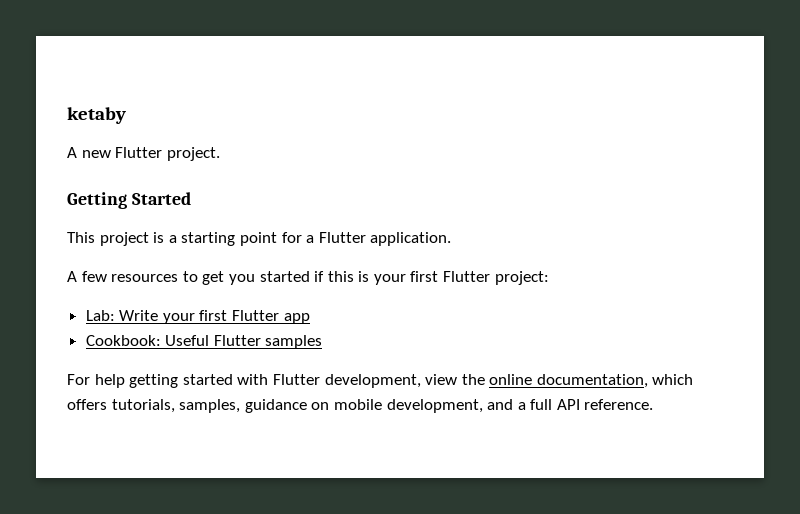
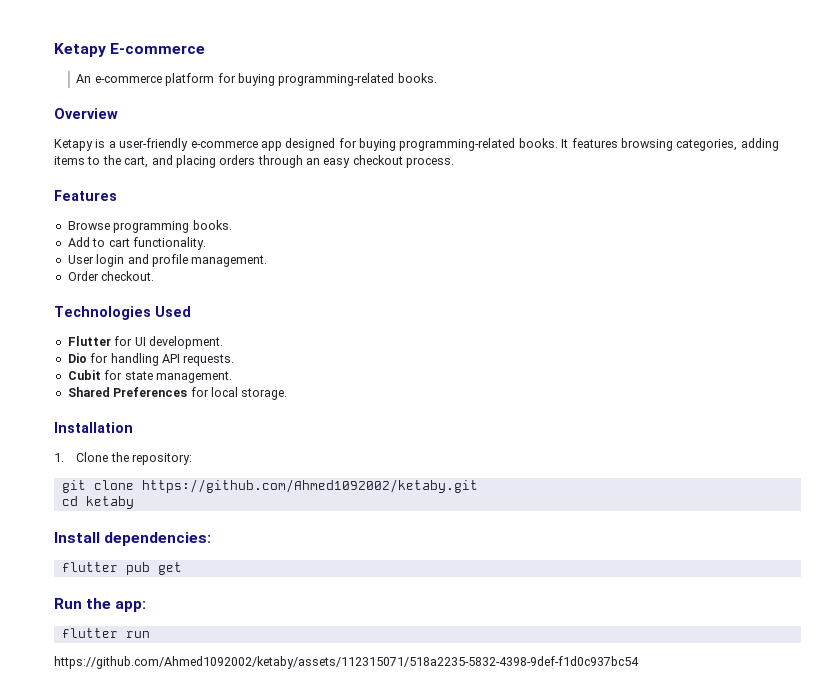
- ketaby
- A new Flutter project.
- Getting Started
- This project is a starting point for a Flutter application.
- A few resources to get you started if this is your first Flutter project:
- Lab: Write your first Flutter app
- Cookbook: Useful Flutter samples
- For help getting started with Flutter development, view the online documentation, which offers tutorials, samples, guidance on mobile development, and a full API reference.
+ Ketapy E-commerce
+ An e-commerce platform for buying programming-related books.
+ Overview
+ Ketapy is a user-friendly e-commerce app designed for buying programming-related books. It features browsing categories, adding items to the cart, and placing orders through an easy checkout process.
+ Features
+ Browse programming books.
+ Add to cart functionality.
+ User login and profile management.
+ Order checkout.
+ Technologies Used
+ Flutter for UI development.
+ Dio for handling API requests.
+ Cubit for state management.
+ Shared Preferences for local storage.
+ Installation
+ 1. Clone the repository:
+ git clone https://github.com/Ahmed1092002/ketaby.git
+ cd ketaby
+ Install dependencies:
+ flutter pub get
+ Run the app:
+ flutter run
+ https://github.com/Ahmed1092002/ketaby/assets/112315071/518a2235-5832-4398-9def-f1d0c937bc54

